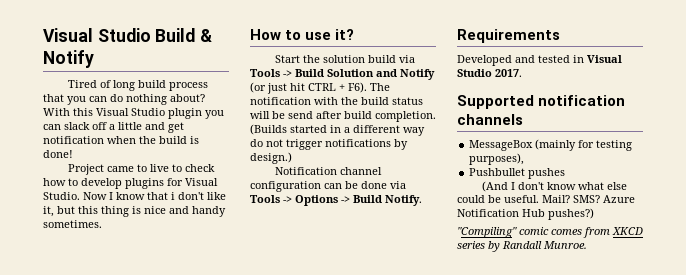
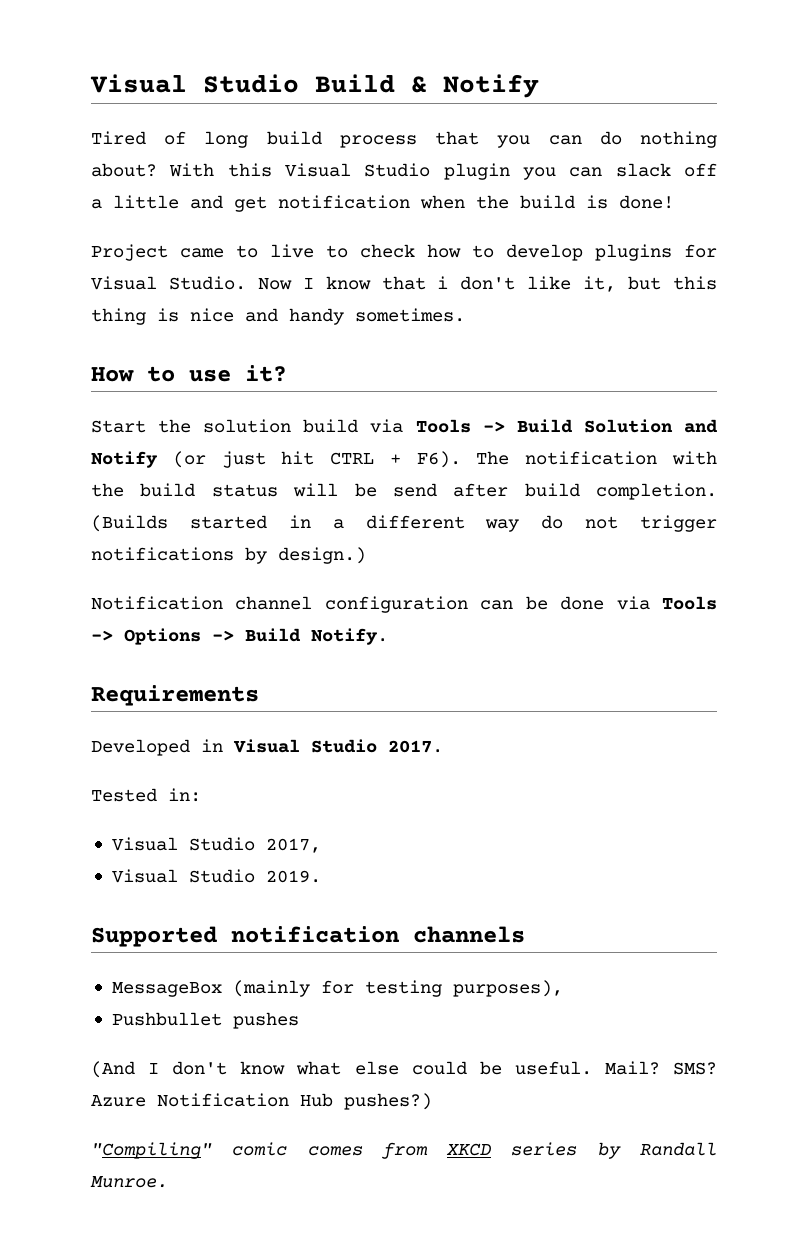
- Developed and tested in Visual Studio 2017.
+ Developed in Visual Studio 2017.
+ Tested in:
+ Visual Studio 2017,
+ Visual Studio 2019.

